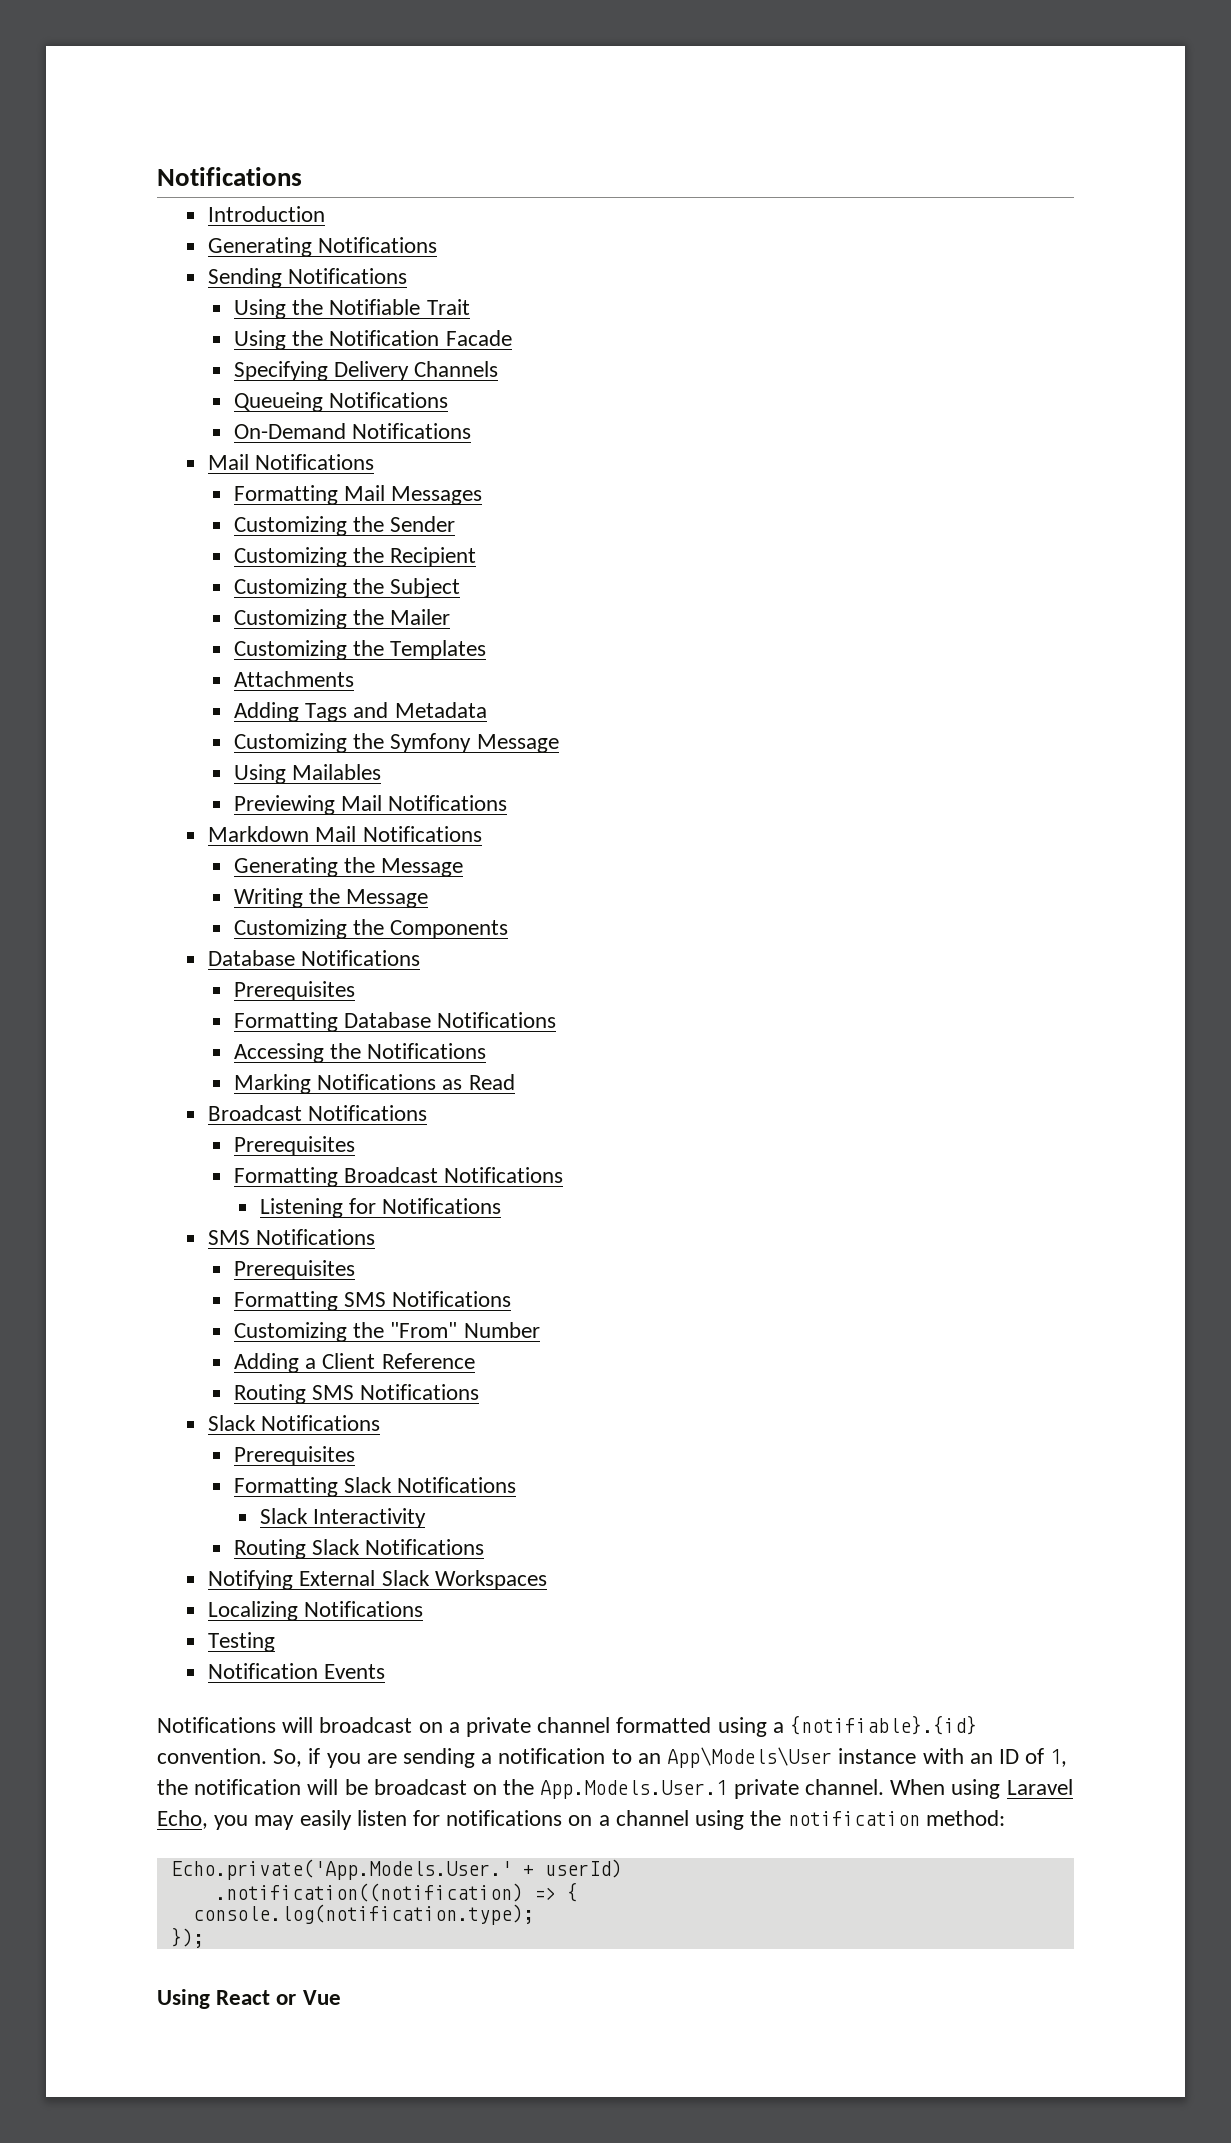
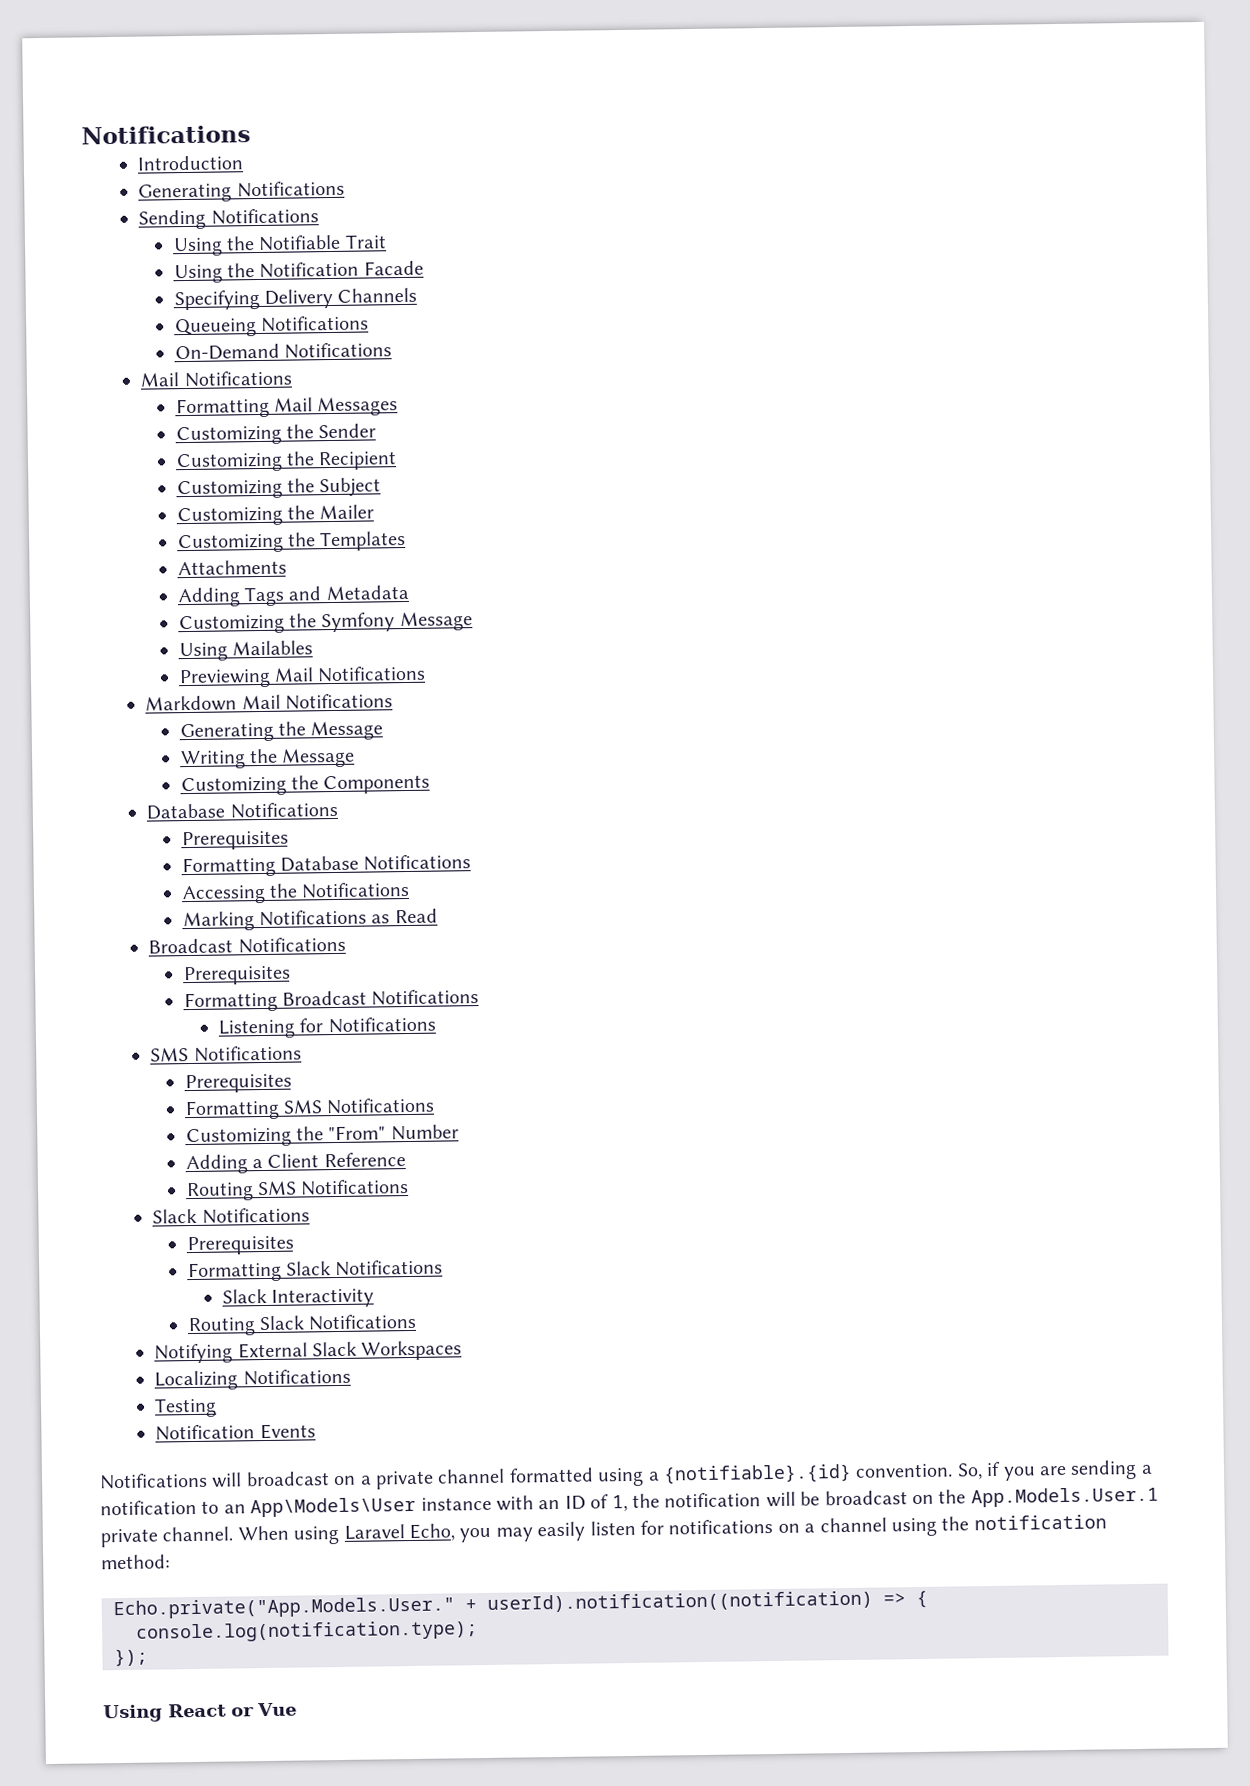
- Echo.private('App.Models.User.' + userId)
- .notification((notification) => {
+ Echo.private("App.Models.User." + userId).notification((notification) => {

